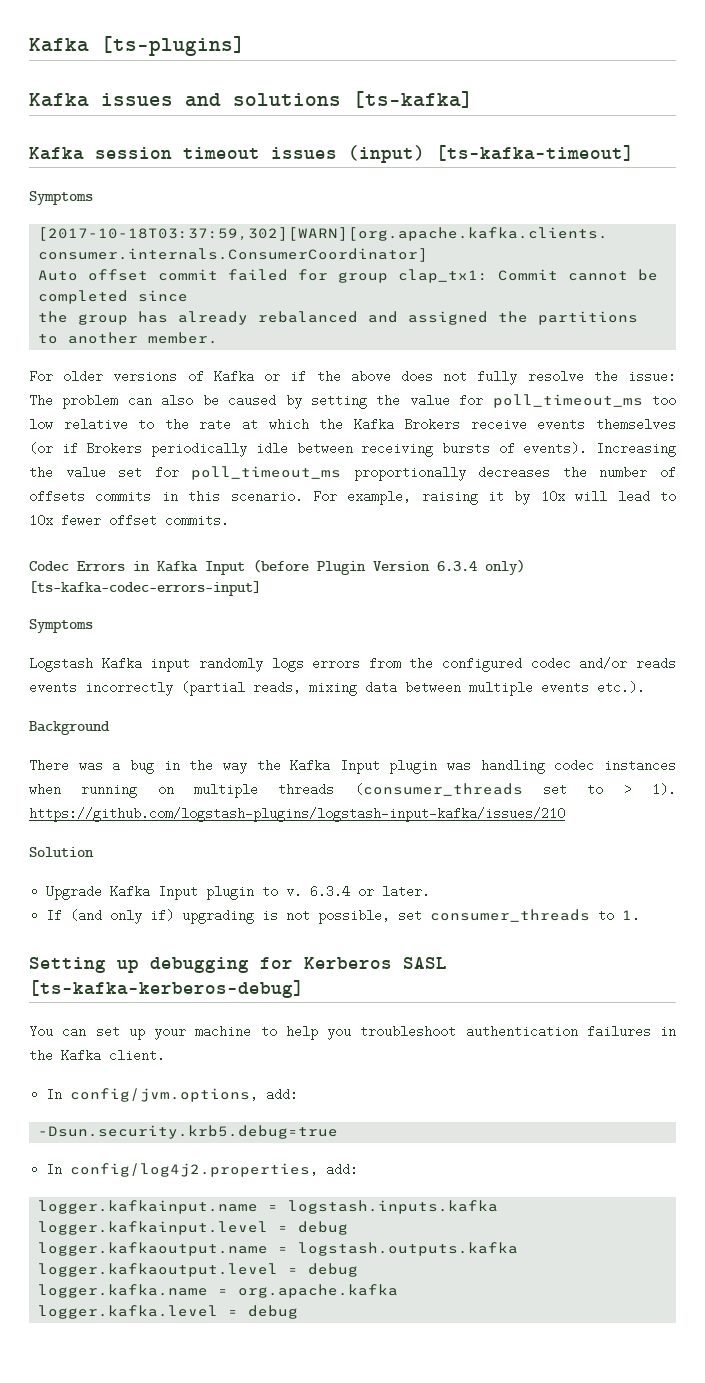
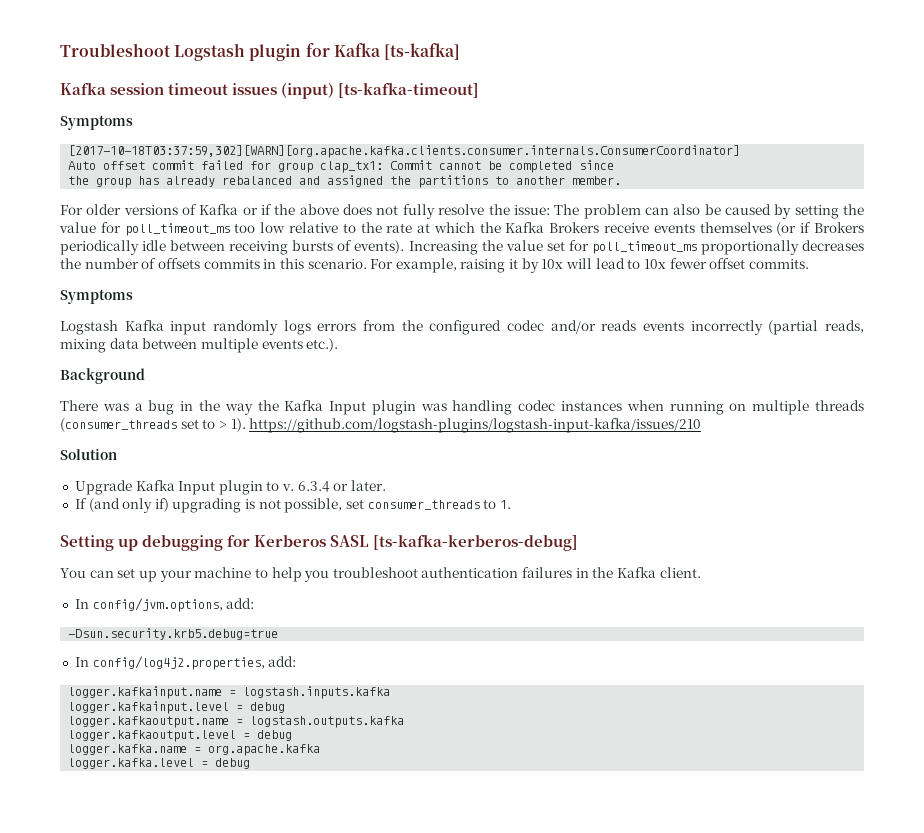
- Kafka [ts-plugins]
- Kafka issues and solutions [ts-kafka]
+ Troubleshoot Logstash plugin for Kafka [ts-kafka]
- Codec Errors in Kafka Input (before Plugin Version 6.3.4 only) [ts-kafka-codec-errors-input]

